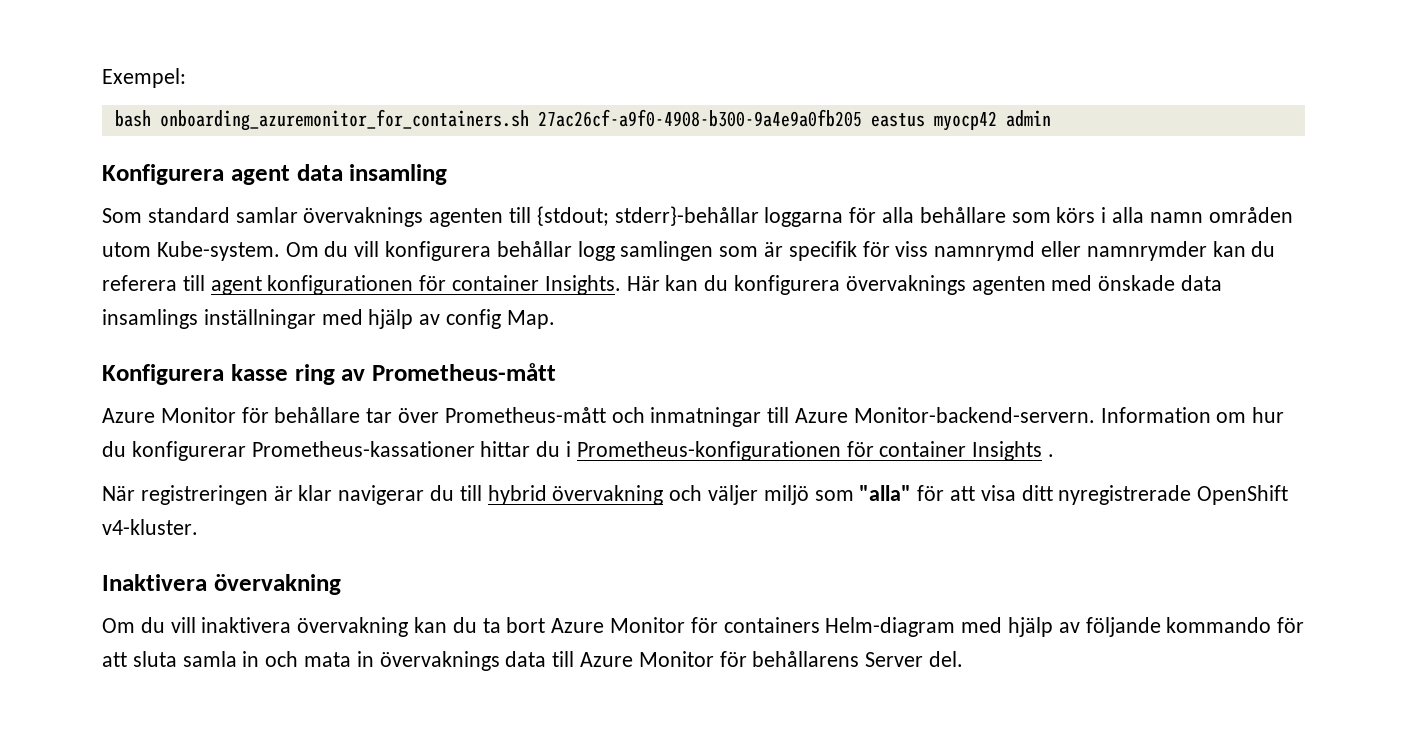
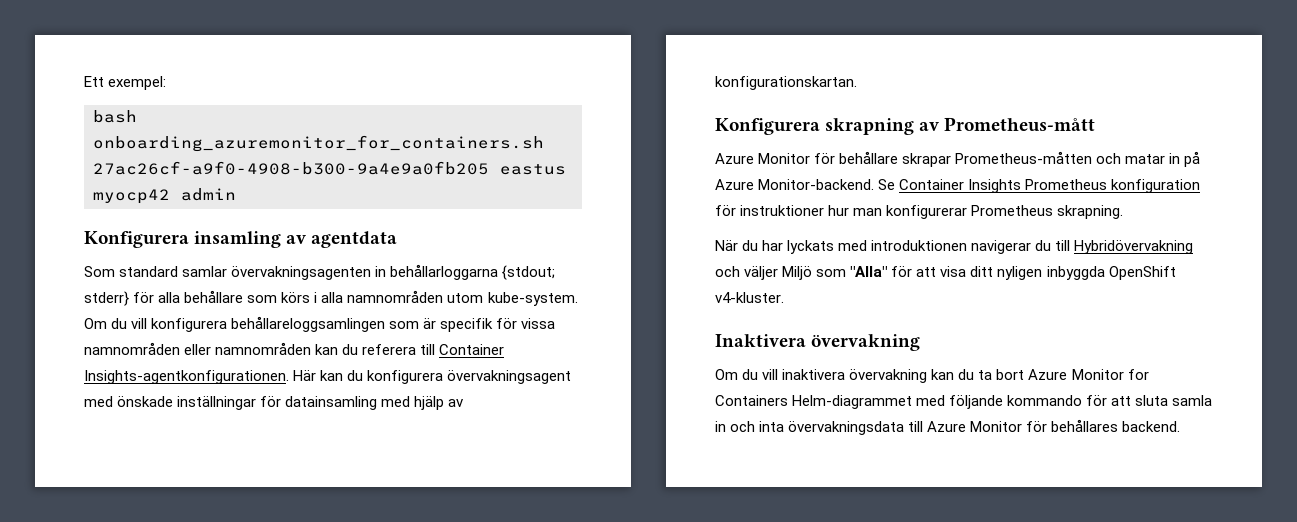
- Exempel:
+ Ett exempel:
- Konfigurera agent data insamling
+ Konfigurera insamling av agentdata
- Som standard samlar övervaknings agenten till {stdout; stderr}-behållar loggarna för alla behållare som körs i alla namn områden utom Kube-system.
+ Som standard samlar övervakningsagenten in behållarloggarna {stdout; stderr} för alla behållare som körs i alla namnområden utom kube-system.
- Om du vill konfigurera behållar logg samlingen som är specifik för viss namnrymd eller namnrymder kan du referera till agent konfigurationen för container Insights. Här kan du konfigurera övervaknings agenten med önskade data insamlings inställningar med hjälp av config Map.
- Konfigurera kasse ring av Prometheus-mått
+ Om du vill konfigurera behållareloggsamlingen som är specifik för vissa namnområden eller namnområden kan du referera till Container Insights-agentkonfigurationen. Här kan du konfigurera övervakningsagent med önskade inställningar för datainsamling med hjälp av konfigurationskartan.
+ Konfigurera skrapning av Prometheus-mått
- Azure Monitor för behållare tar över Prometheus-mått och inmatningar till Azure Monitor-backend-servern. Information om hur du konfigurerar Prometheus-kassationer hittar du i Prometheus-konfigurationen för container Insights .
- När registreringen är klar navigerar du till hybrid övervakning och väljer miljö som "alla" för att visa ditt nyregistrerade OpenShift v4-kluster.
+ Azure Monitor för behållare skrapar Prometheus-måtten och matar in på Azure Monitor-backend. Se Container Insights Prometheus konfiguration för instruktioner hur man konfigurerar Prometheus skrapning.
+ När du har lyckats med introduktionen navigerar du till Hybridövervakning och väljer Miljö som "Alla" för att visa ditt nyligen inbyggda OpenShift v4-kluster.
- Om du vill inaktivera övervakning kan du ta bort Azure Monitor för containers Helm-diagram med hjälp av följande kommando för att sluta samla in och mata in övervaknings data till Azure Monitor för behållarens Server del.
+ Om du vill inaktivera övervakning kan du ta bort Azure Monitor for Containers Helm-diagrammet med följande kommando för att sluta samla in och inta övervakningsdata till Azure Monitor för behållares backend.

